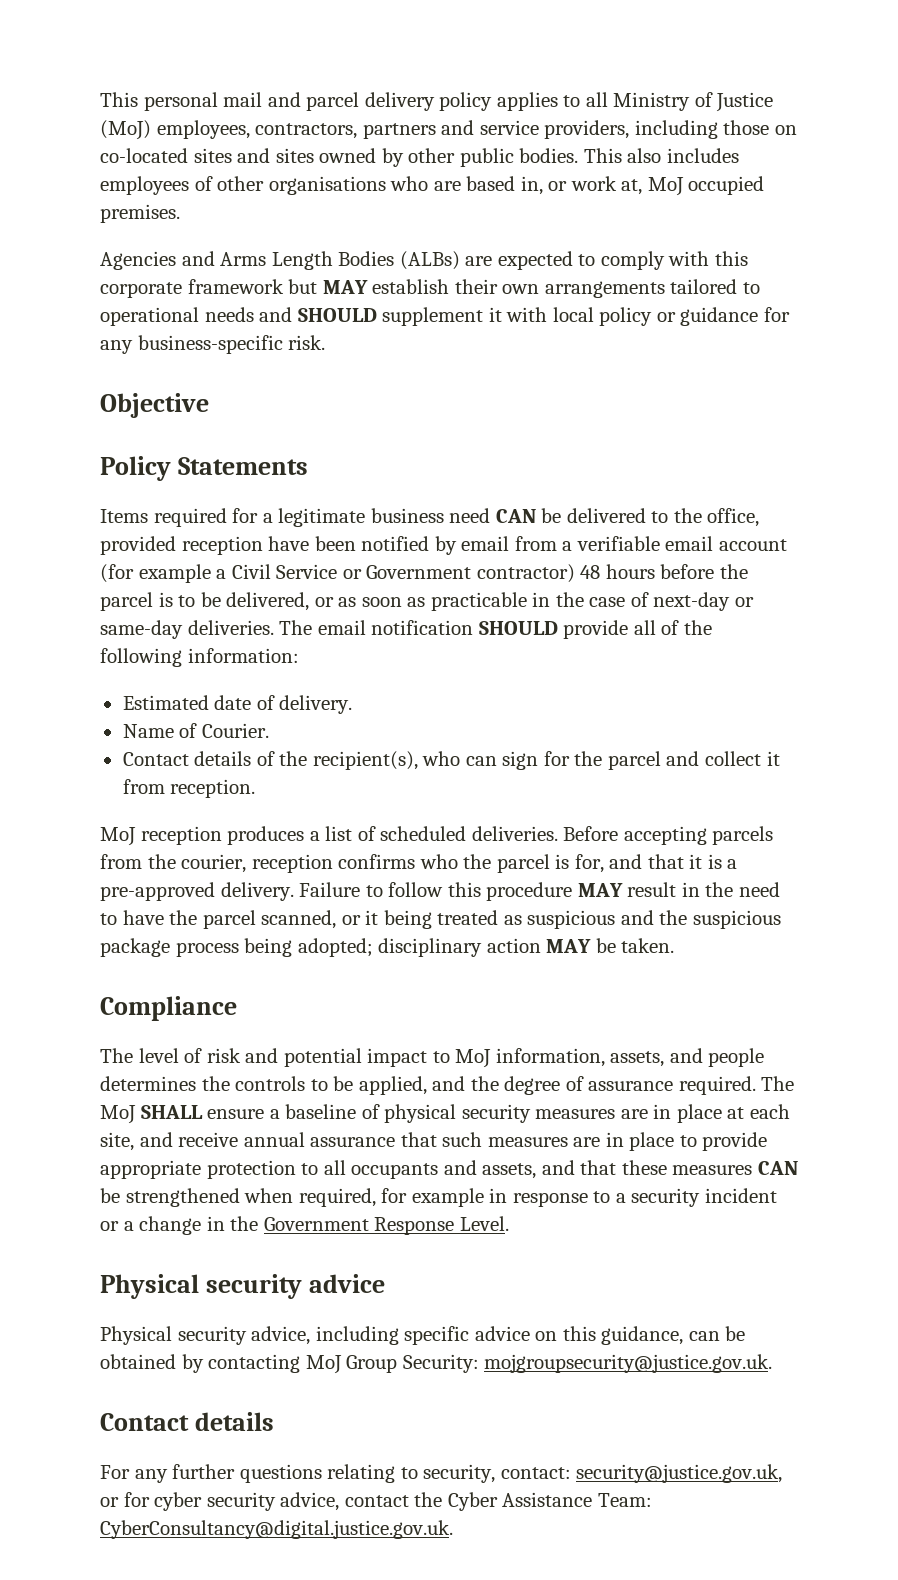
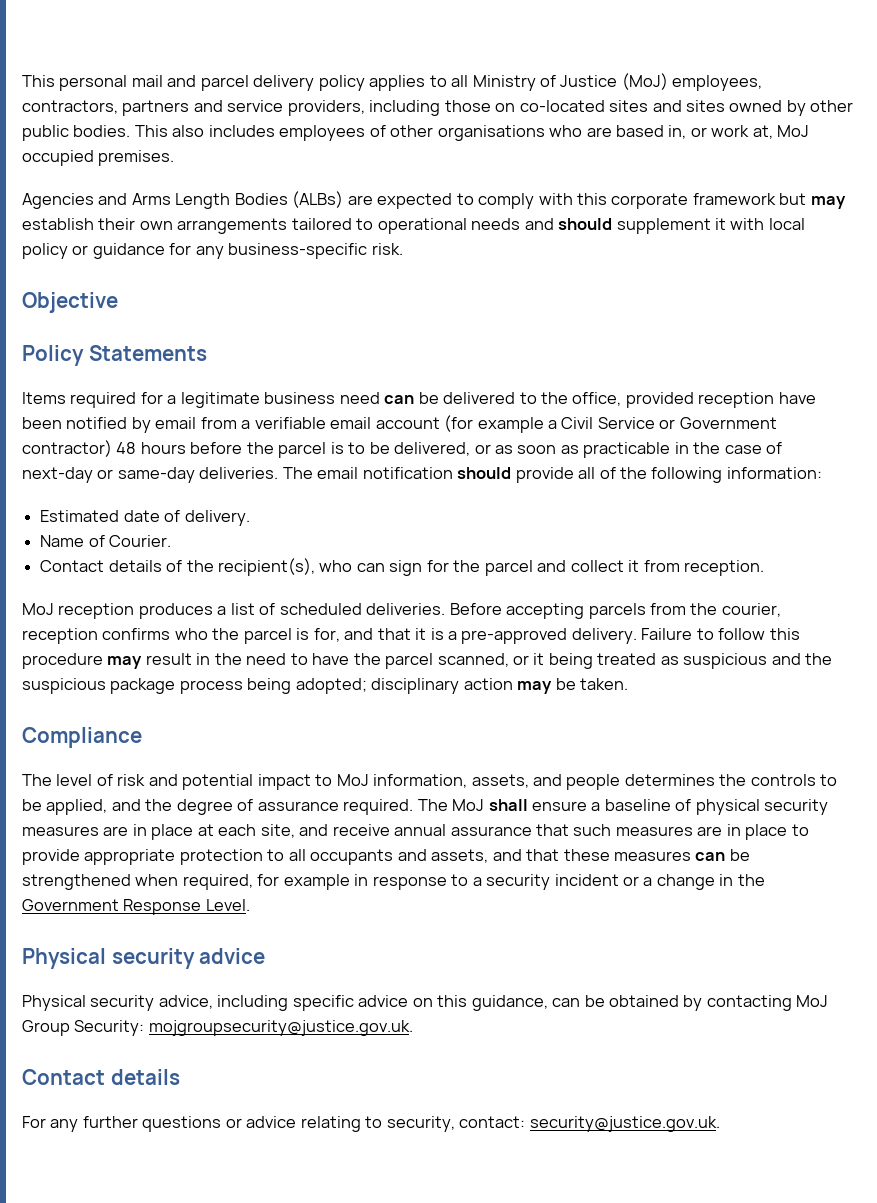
- Agencies and Arms Length Bodies (ALBs) are expected to comply with this corporate framework but MAY establish their own arrangements tailored to operational needs and SHOULD supplement it with local policy or guidance for any business-specific risk.
+ Agencies and Arms Length Bodies (ALBs) are expected to comply with this corporate framework but may establish their own arrangements tailored to operational needs and should supplement it with local policy or guidance for any business-specific risk.
- Items required for a legitimate business need CAN be delivered to the office, provided reception have been notified by email from a verifiable email account (for example a Civil Service or Government contractor) 48 hours before the parcel is to be delivered, or as soon as practicable in the case of next-day or same-day deliveries.
+ Items required for a legitimate business need can be delivered to the office, provided reception have been notified by email from a verifiable email account (for example a Civil Service or Government contractor) 48 hours before the parcel is to be delivered, or as soon as practicable in the case of next-day or same-day deliveries.
- The email notification SHOULD provide all of the following information:
+ The email notification should provide all of the following information:
- Failure to follow this procedure MAY result in the need to have the parcel scanned, or it being treated as suspicious and the suspicious package process being adopted; disciplinary action MAY be taken.
+ Failure to follow this procedure may result in the need to have the parcel scanned, or it being treated as suspicious and the suspicious package process being adopted; disciplinary action may be taken.
- The MoJ SHALL ensure a baseline of physical security measures are in place at each site, and receive annual assurance that such measures are in place to provide appropriate protection to all occupants and assets, and that these measures CAN be strengthened when required, for example in response to a security incident or a change in the Government Response Level.
+ The MoJ shall ensure a baseline of physical security measures are in place at each site, and receive annual assurance that such measures are in place to provide appropriate protection to all occupants and assets, and that these measures can be strengthened when required, for example in response to a security incident or a change in the Government Response Level.
- For any further questions relating to security, contact: security@justice.gov.uk, or for cyber security advice, contact the Cyber Assistance Team: CyberConsultancy@digital.justice.gov.uk.
+ For any further questions or advice relating to security, contact: security@justice.gov.uk.

